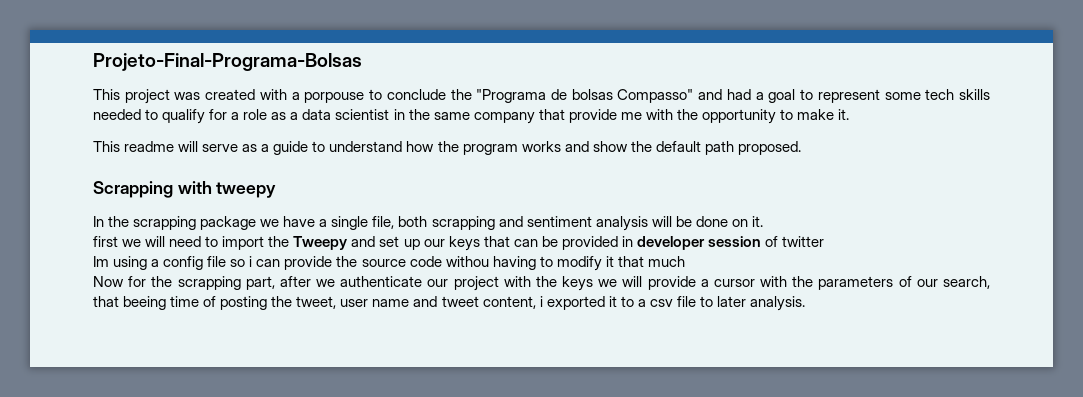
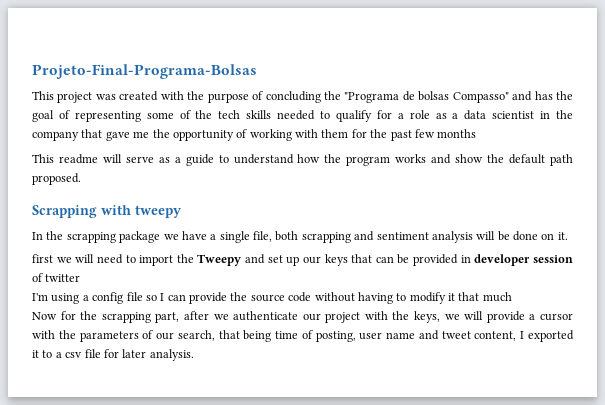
- This project was created with a porpouse to conclude the "Programa de bolsas Compasso" and had a goal to represent some tech skills needed to qualify for a role as a data scientist in the same company that provide me with the opportunity to make it.
+ This project was created with the purpose of concluding the "Programa de bolsas Compasso" and has the goal of representing some of the tech skills needed to qualify for a role as a data scientist in the company that gave me the opportunity of working with them for the past few months
- Im using a config file so i can provide the source code withou having to modify it that much
+ I'm using a config file so I can provide the source code without having to modify it that much
- Now for the scrapping part, after we authenticate our project with the keys we will provide a cursor with the parameters of our search, that beeing time of posting the tweet, user name and tweet content, i exported it to a csv file to later analysis.
+ Now for the scrapping part, after we authenticate our project with the keys, we will provide a cursor with the parameters of our search, that being time of posting, user name and tweet content, I exported it to a csv file for later analysis.

